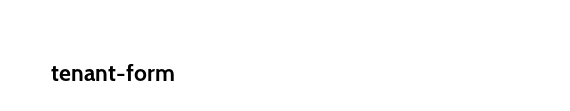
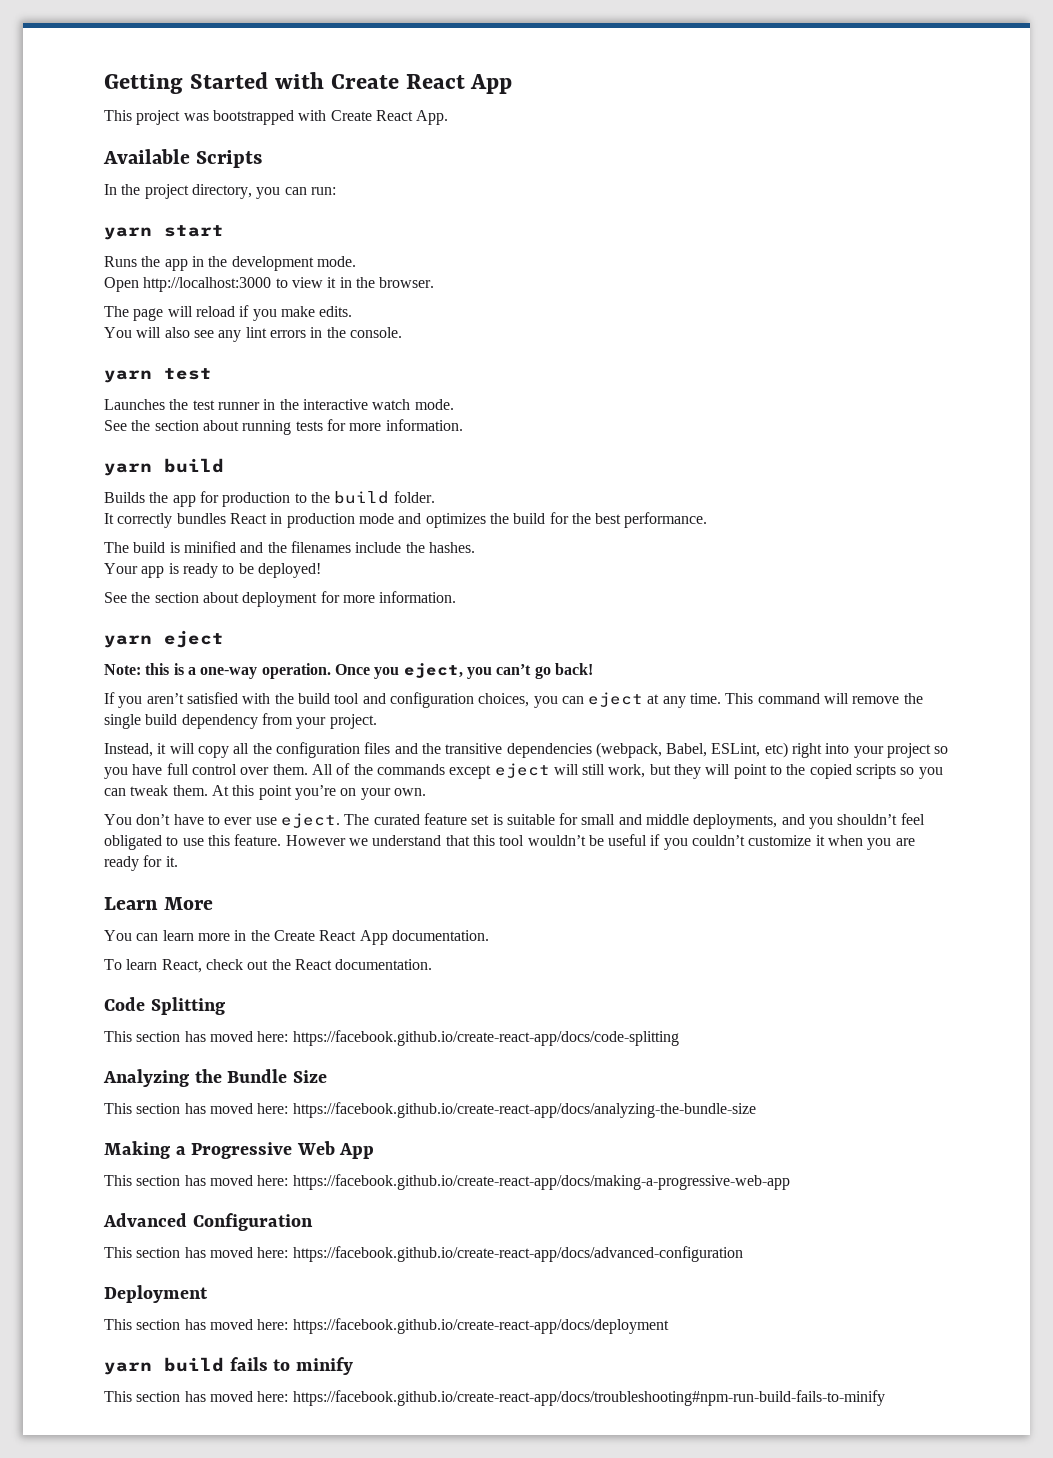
- tenant-form
+ Getting Started with Create React App
+ This project was bootstrapped with Create React App.
+ Available Scripts
+ In the project directory, you can run:
+ yarn start
+ Runs the app in the development mode.
+ Open http://localhost:3000 to view it in the browser.
+ The page will reload if you make edits.
+ You will also see any lint errors in the console.
+ yarn test
+ Launches the test runner in the interactive watch mode.
+ See the section about running tests for more information.
+ yarn build
+ Builds the app for production to the build folder.
+ It correctly bundles React in production mode and optimizes the build for the best performance.
+ The build is minified and the filenames include the hashes.
+ Your app is ready to be deployed!
+ See the section about deployment for more information.
+ yarn eject
+ Note: this is a one-way operation. Once you eject, you can’t go back!
+ If you aren’t satisfied with the build tool and configuration choices, you can eject at any time. This command will remove the single build dependency from your project.
+ Instead, it will copy all the configuration files and the transitive dependencies (webpack, Babel, ESLint, etc) right into your project so you have full control over them. All of the commands except eject will still work, but they will point to the copied scripts so you can tweak them. At this point you’re on your own.
+ You don’t have to ever use eject. The curated feature set is suitable for small and middle deployments, and you shouldn’t feel obligated to use this feature. However we understand that this tool wouldn’t be useful if you couldn’t customize it when you are ready for it.
+ Learn More
+ You can learn more in the Create React App documentation.
+ To learn React, check out the React documentation.
+ Code Splitting
+ This section has moved here: https://facebook.github.io/create-react-app/docs/code-splitting
+ Analyzing the Bundle Size
+ This section has moved here: https://facebook.github.io/create-react-app/docs/analyzing-the-bundle-size
+ Making a Progressive Web App
+ This section has moved here: https://facebook.github.io/create-react-app/docs/making-a-progressive-web-app
+ Advanced Configuration
+ This section has moved here: https://facebook.github.io/create-react-app/docs/advanced-configuration
+ Deployment
+ This section has moved here: https://facebook.github.io/create-react-app/docs/deployment
+ yarn build fails to minify
+ This section has moved here: https://facebook.github.io/create-react-app/docs/troubleshooting#npm-run-build-fails-to-minify

